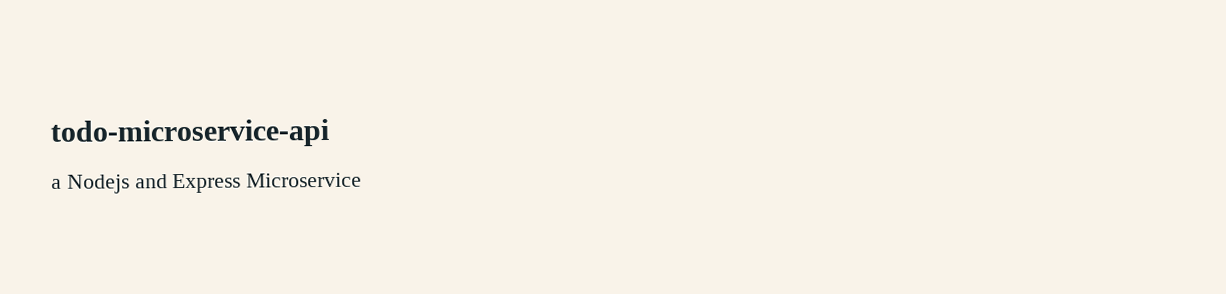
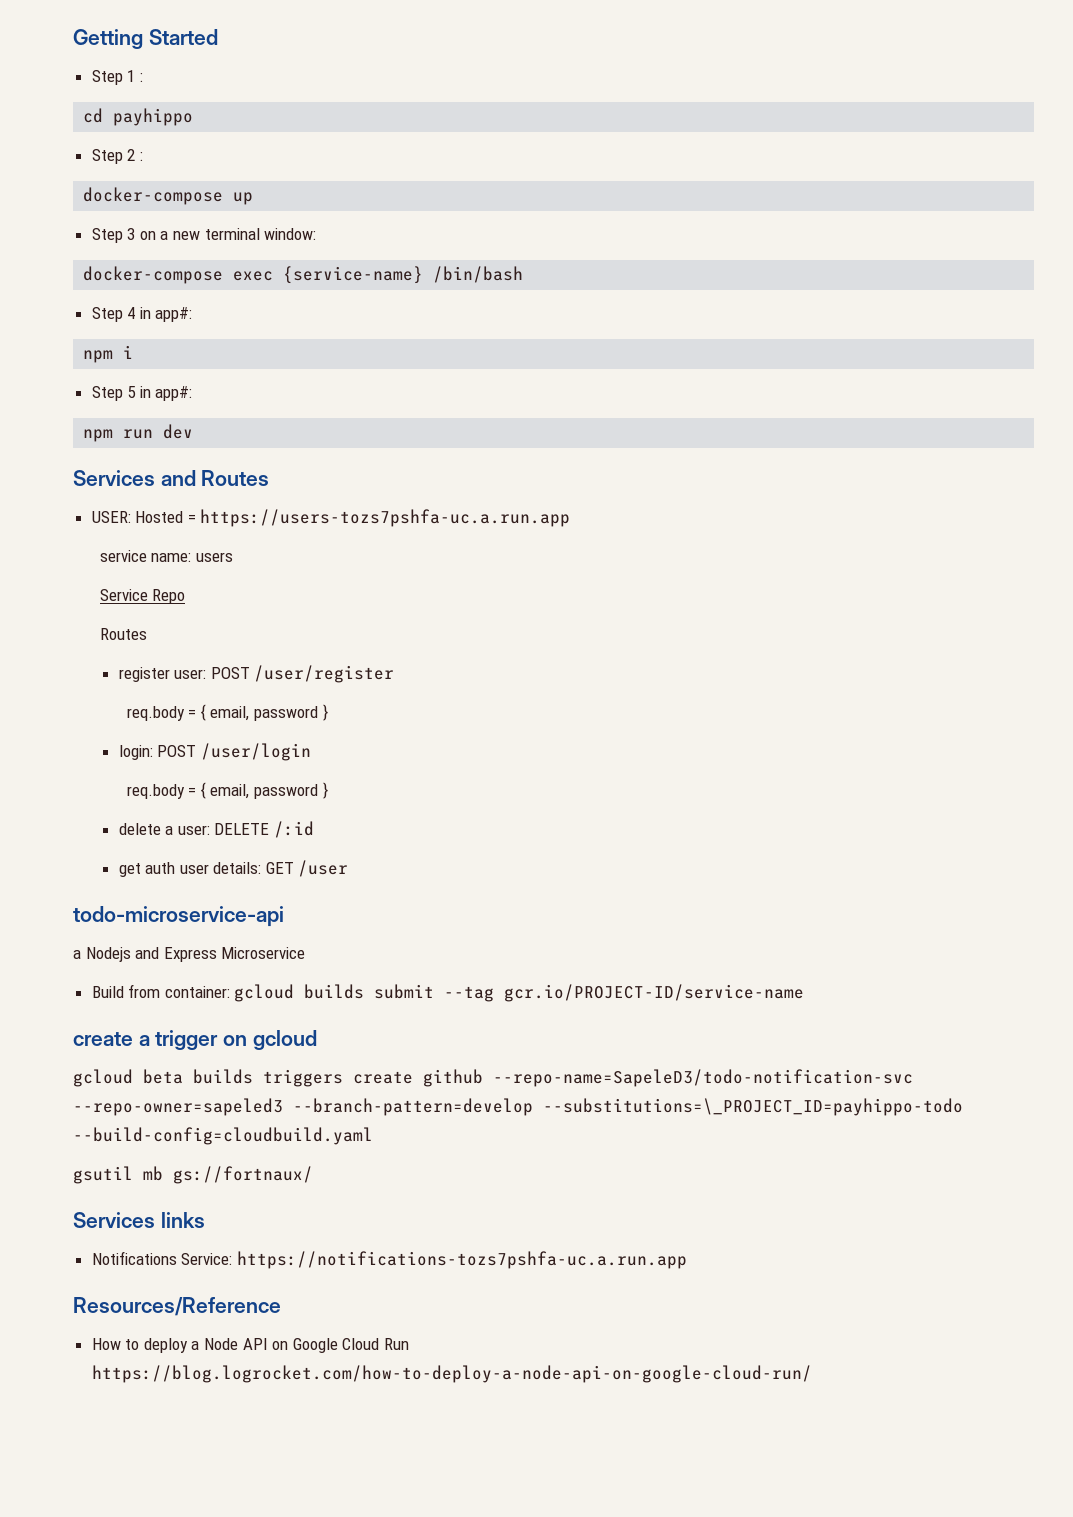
+ Getting Started
+ Step 1 :
+ cd payhippo
+ Step 2 :
+ docker-compose up
+ Step 3 on a new terminal window:
+ docker-compose exec {service-name} /bin/bash
+ Step 4 in app#:
+ npm i
+ Step 5 in app#:
+ npm run dev
+ Services and Routes
+ USER: Hosted = https://users-tozs7pshfa-uc.a.run.app
+ service name: users
+ Service Repo
+ Routes
+ register user: POST /user/register
+ req.body = { email, password }
+ login: POST /user/login
+ req.body = { email, password }
+ delete a user: DELETE /:id
+ get auth user details: GET /user
+ Build from container: gcloud builds submit --tag gcr.io/PROJECT-ID/service-name
+ create a trigger on gcloud
+ gcloud beta builds triggers create github --repo-name=SapeleD3/todo-notification-svc --repo-owner=sapeled3 --branch-pattern=develop --substitutions=\_PROJECT_ID=payhippo-todo --build-config=cloudbuild.yaml
+ gsutil mb gs://fortnaux/
+ Services links
+ Notifications Service: https://notifications-tozs7pshfa-uc.a.run.app
+ Resources/Reference
+ How to deploy a Node API on Google Cloud Run https://blog.logrocket.com/how-to-deploy-a-node-api-on-google-cloud-run/

